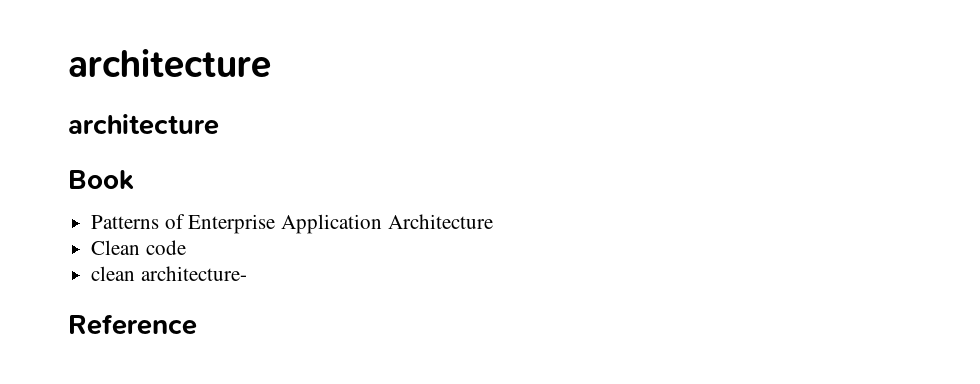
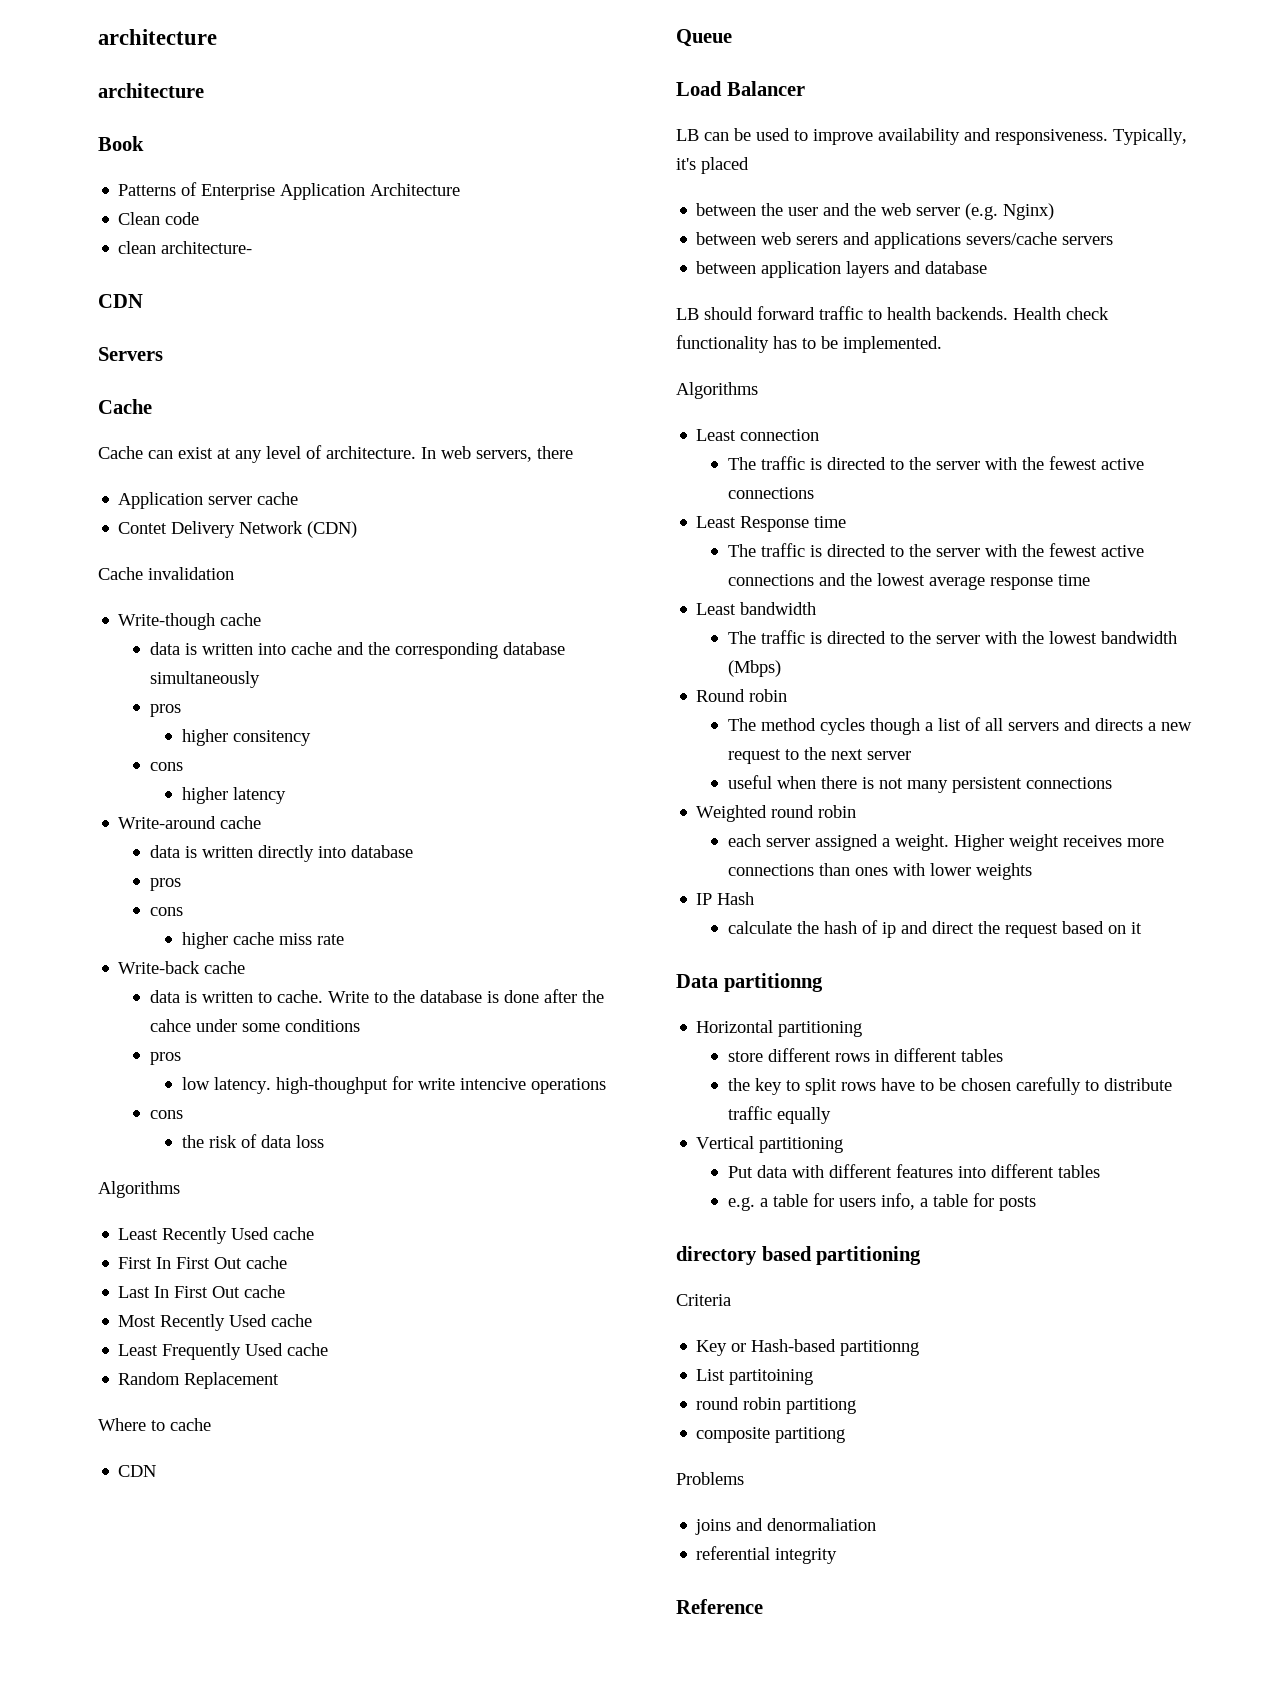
  clean architecture-
+ CDN
+ Servers
+ Cache
+ Cache can exist at any level of architecture. In web servers, there
+ Application server cache
+ Contet Delivery Network (CDN)
+ Cache invalidation
+ Write-though cache
+ data is written into cache and the corresponding database simultaneously
+ pros
+ higher consitency
+ cons
+ higher latency
+ Write-around cache
+ data is written directly into database
+ pros
+ cons
+ higher cache miss rate
+ Write-back cache
+ data is written to cache. Write to the database is done after the cahce under some conditions
+ pros
+ low latency. high-thoughput for write intencive operations
+ cons
+ the risk of data loss
+ Algorithms
+ Least Recently Used cache
+ First In First Out cache
+ Last In First Out cache
+ Most Recently Used cache
+ Least Frequently Used cache
+ Random Replacement
+ Where to cache
+ CDN
+ Queue
+ Load Balancer
+ LB can be used to improve availability and responsiveness. Typically, it's placed
+ between the user and the web server (e.g. Nginx)
+ between web serers and applications severs/cache servers
+ between application layers and database
+ LB should forward traffic to health backends. Health check functionality has to be implemented.
+ Algorithms
+ Least connection
+ The traffic is directed to the server with the fewest active connections
+ Least Response time
+ The traffic is directed to the server with the fewest active connections and the lowest average response time
+ Least bandwidth
+ The traffic is directed to the server with the lowest bandwidth (Mbps)
+ Round robin
+ The method cycles though a list of all servers and directs a new request to the next server
+ useful when there is not many persistent connections
+ Weighted round robin
+ each server assigned a weight. Higher weight receives more connections than ones with lower weights
+ IP Hash
+ calculate the hash of ip and direct the request based on it
+ Data partitionng
+ Horizontal partitioning
+ store different rows in different tables
+ the key to split rows have to be chosen carefully to distribute traffic equally
+ Vertical partitioning
+ Put data with different features into different tables
+ e.g. a table for users info, a table for posts
+ directory based partitioning
+ Criteria
+ Key or Hash-based partitionng
+ List partitoining
+ round robin partitiong
+ composite partitiong
+ Problems
+ joins and denormaliation
+ referential integrity

